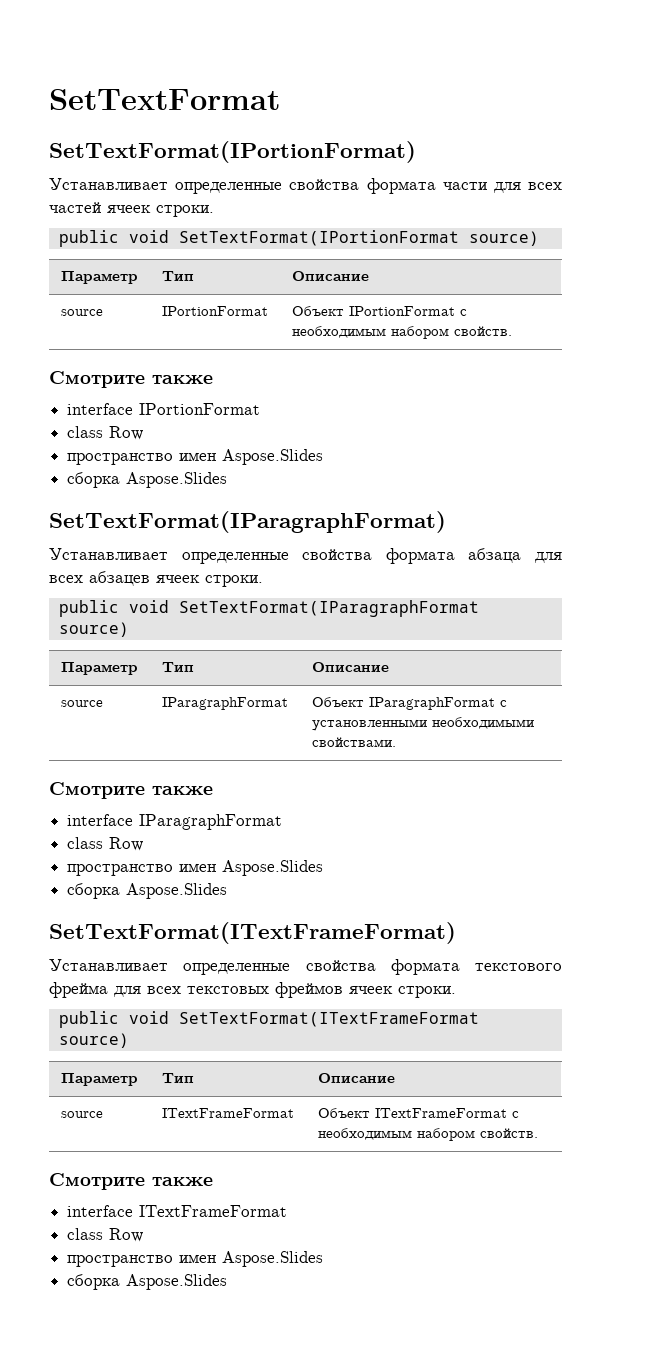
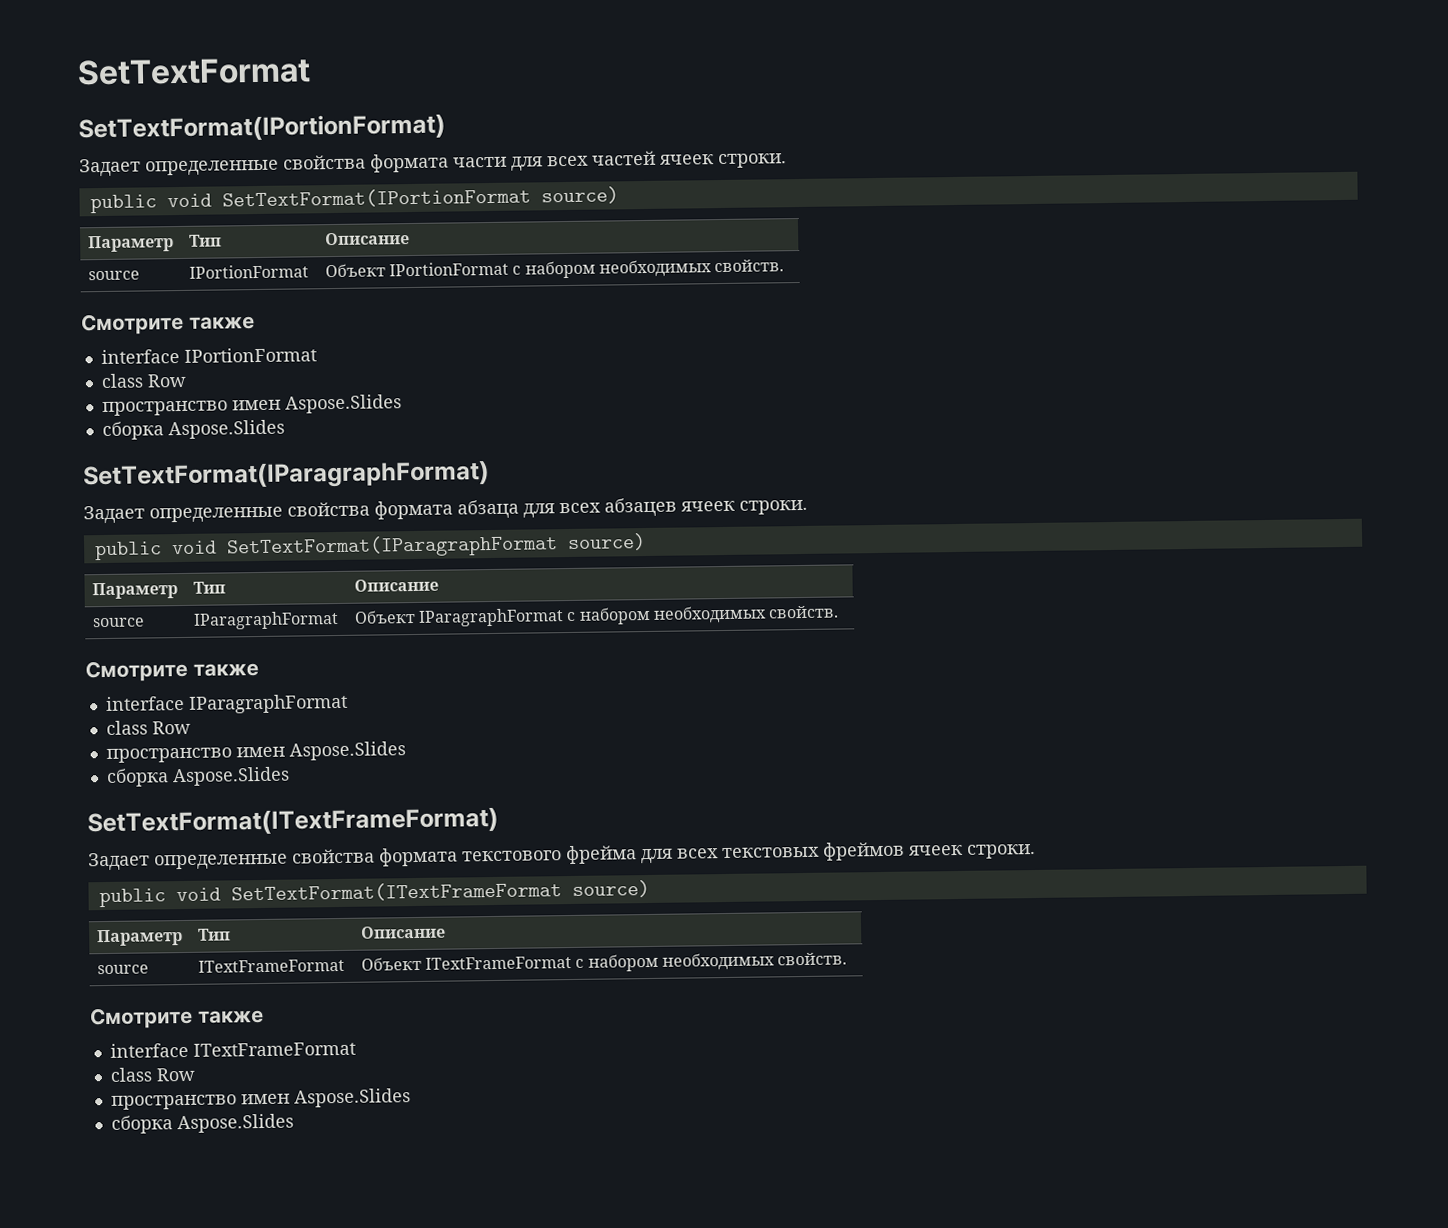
- Устанавливает определенные свойства формата части для всех частей ячеек строки.
+ Задает определенные свойства формата части для всех частей ячеек строки.
- source | IPortionFormat | Объект IPortionFormat с необходимым набором свойств.
+ source | IPortionFormat | Объект IPortionFormat с набором необходимых свойств.
- Устанавливает определенные свойства формата абзаца для всех абзацев ячеек строки.
+ Задает определенные свойства формата абзаца для всех абзацев ячеек строки.
- source | IParagraphFormat | Объект IParagraphFormat с установленными необходимыми свойствами.
+ source | IParagraphFormat | Объект IParagraphFormat с набором необходимых свойств.
- Устанавливает определенные свойства формата текстового фрейма для всех текстовых фреймов ячеек строки.
+ Задает определенные свойства формата текстового фрейма для всех текстовых фреймов ячеек строки.
- source | ITextFrameFormat | Объект ITextFrameFormat с необходимым набором свойств.
+ source | ITextFrameFormat | Объект ITextFrameFormat с набором необходимых свойств.

